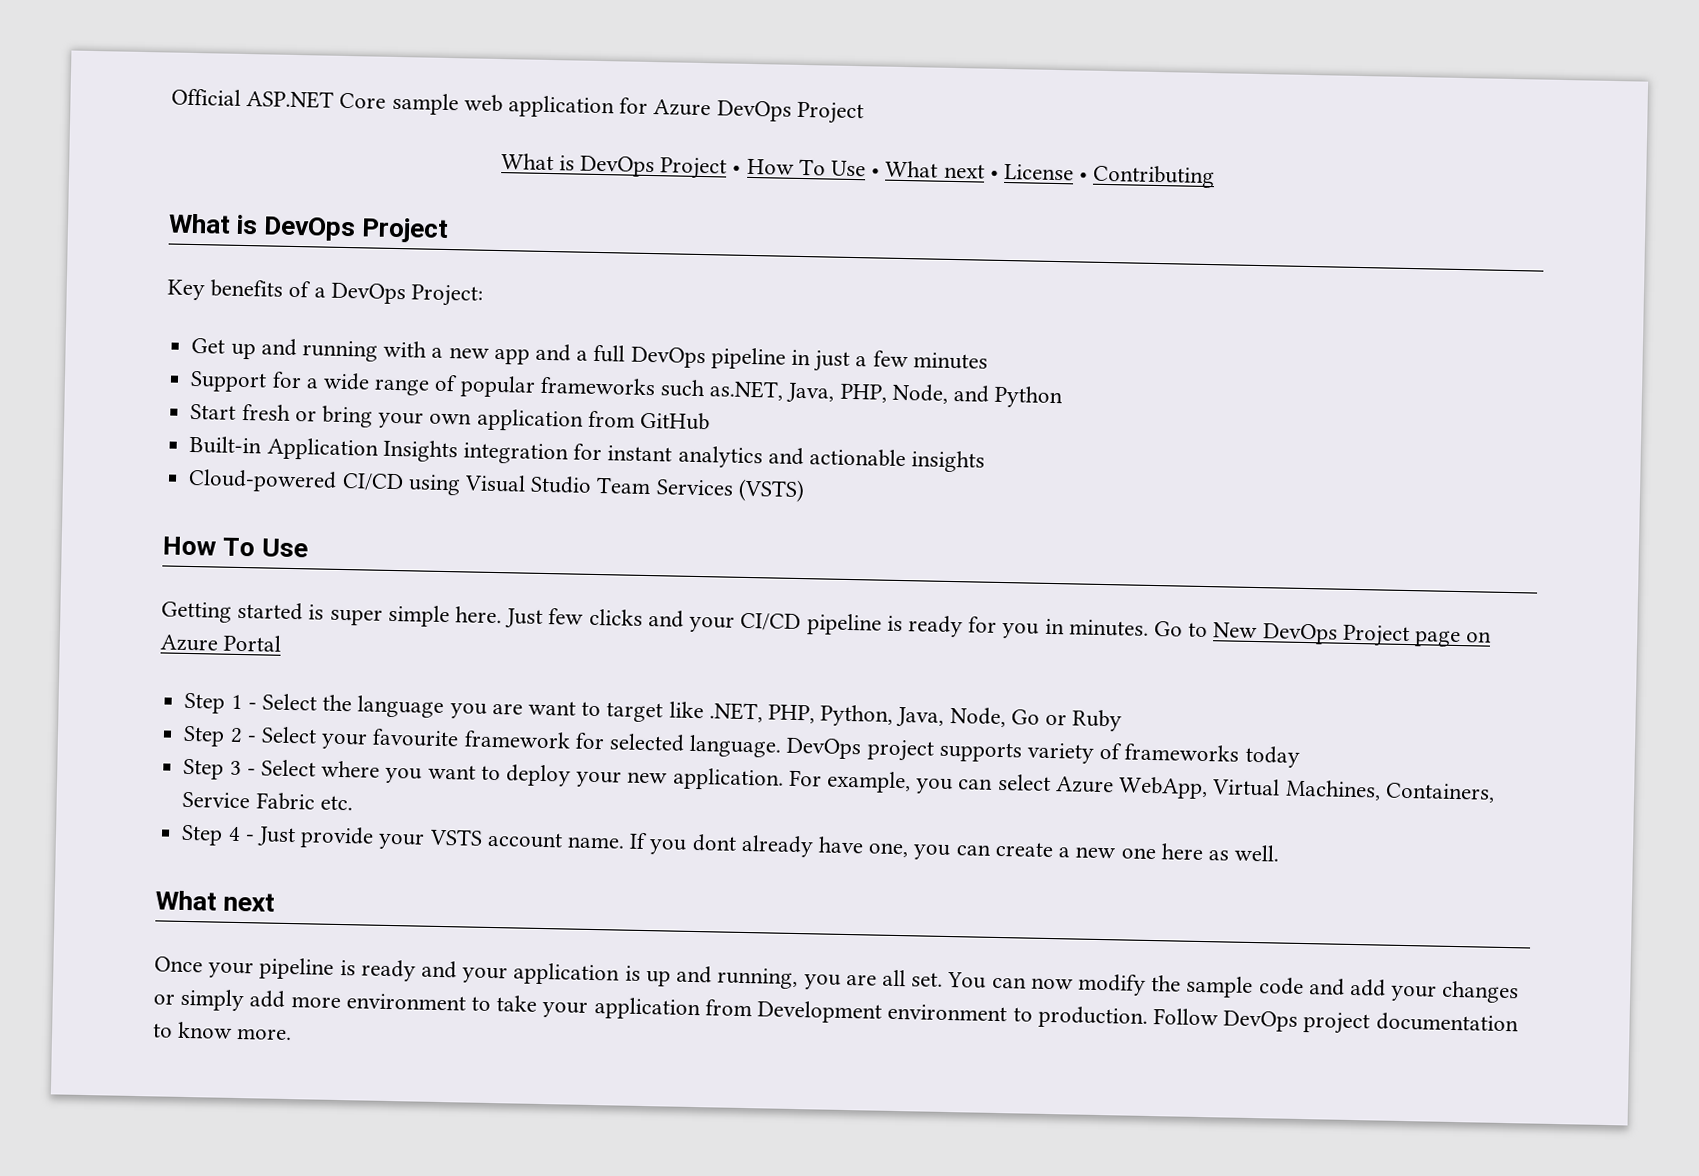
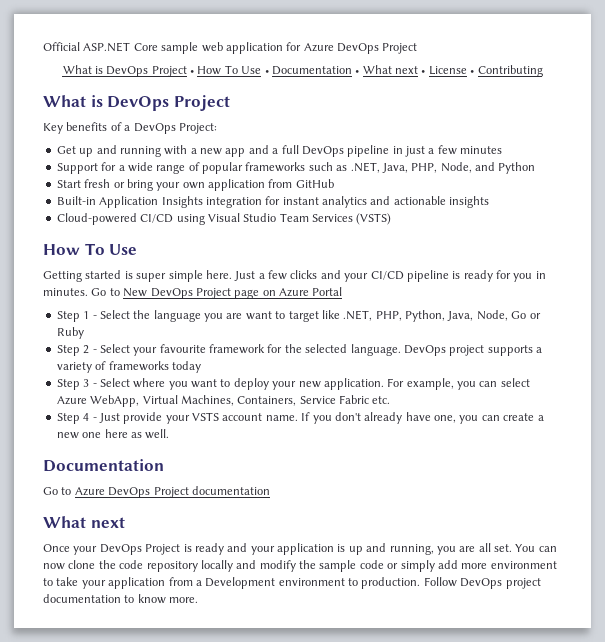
- What is DevOps Project • How To Use • What next • License • Contributing
+ What is DevOps Project • How To Use • Documentation • What next • License • Contributing
- Support for a wide range of popular frameworks such as.NET, Java, PHP, Node, and Python
+ Support for a wide range of popular frameworks such as .NET, Java, PHP, Node, and Python
- Just few clicks and your CI/CD pipeline is ready for you in minutes.
+ Just a few clicks and your CI/CD pipeline is ready for you in minutes.
- Step 2 - Select your favourite framework for selected language.
+ Step 2 - Select your favourite framework for the selected language.
- DevOps project supports variety of frameworks today
+ DevOps project supports a variety of frameworks today
- If you dont already have one, you can create a new one here as well.
+ If you don't already have one, you can create a new one here as well.
+ Documentation
+ Go to Azure DevOps Project documentation
- Once your pipeline is ready and your application is up and running, you are all set.
+ Once your DevOps Project is ready and your application is up and running, you are all set.
- You can now modify the sample code and add your changes or simply add more environment to take your application from Development environment to production.
+ You can now clone the code repository locally and modify the sample code or simply add more environment to take your application from a Development environment to production.

